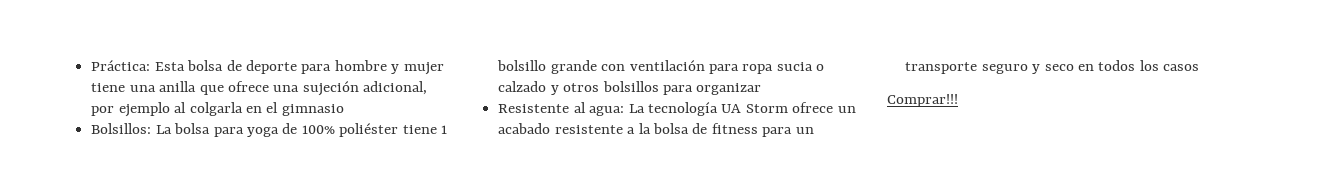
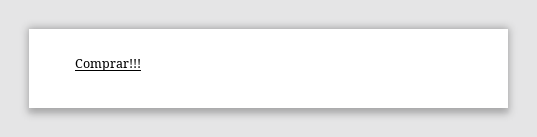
- Práctica: Esta bolsa de deporte para hombre y mujer tiene una anilla que ofrece una sujeción adicional, por ejemplo al colgarla en el gimnasio
- Bolsillos: La bolsa para yoga de 100% poliéster tiene 1 bolsillo grande con ventilación para ropa sucia o calzado y otros bolsillos para organizar
- Resistente al agua: La tecnología UA Storm ofrece un acabado resistente a la bolsa de fitness para un transporte seguro y seco en todos los casos

